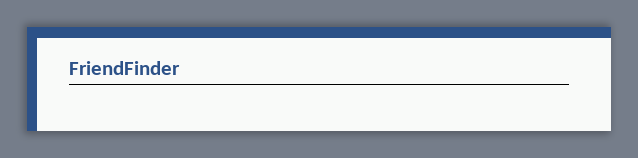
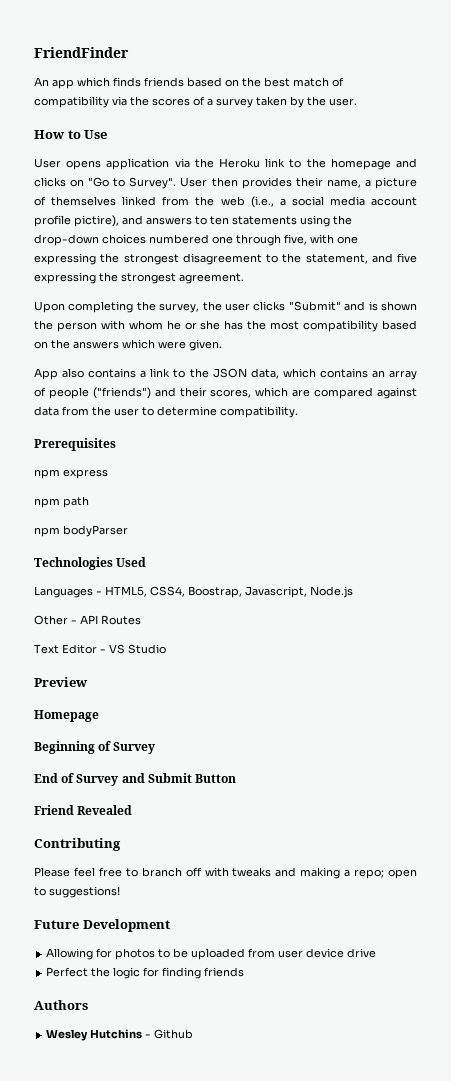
+ An app which finds friends based on the best match of compatibility via the scores of a survey taken by the user.
+ How to Use
+ User opens application via the Heroku link to the homepage and clicks on "Go to Survey". User then provides their name, a picture of themselves linked from the web (i.e., a social media account profile pictire), and answers to ten statements using the drop-down choices numbered one through five, with one expressing the strongest disagreement to the statement, and five expressing the strongest agreement.
+ Upon completing the survey, the user clicks "Submit" and is shown the person with whom he or she has the most compatibility based on the answers which were given.
+ App also contains a link to the JSON data, which contains an array of people ("friends") and their scores, which are compared against data from the user to determine compatibility.
+ Prerequisites
+ npm express
+ npm path
+ npm bodyParser
+ Technologies Used
+ Languages - HTML5, CSS4, Boostrap, Javascript, Node.js
+ Other - API Routes
+ Text Editor - VS Studio
+ Preview
+ Homepage
+ Beginning of Survey
+ End of Survey and Submit Button
+ Friend Revealed
+ Contributing
+ Please feel free to branch off with tweaks and making a repo; open to suggestions!
+ Future Development
+ Allowing for photos to be uploaded from user device drive
+ Perfect the logic for finding friends
+ Authors
+ Wesley Hutchins - Github

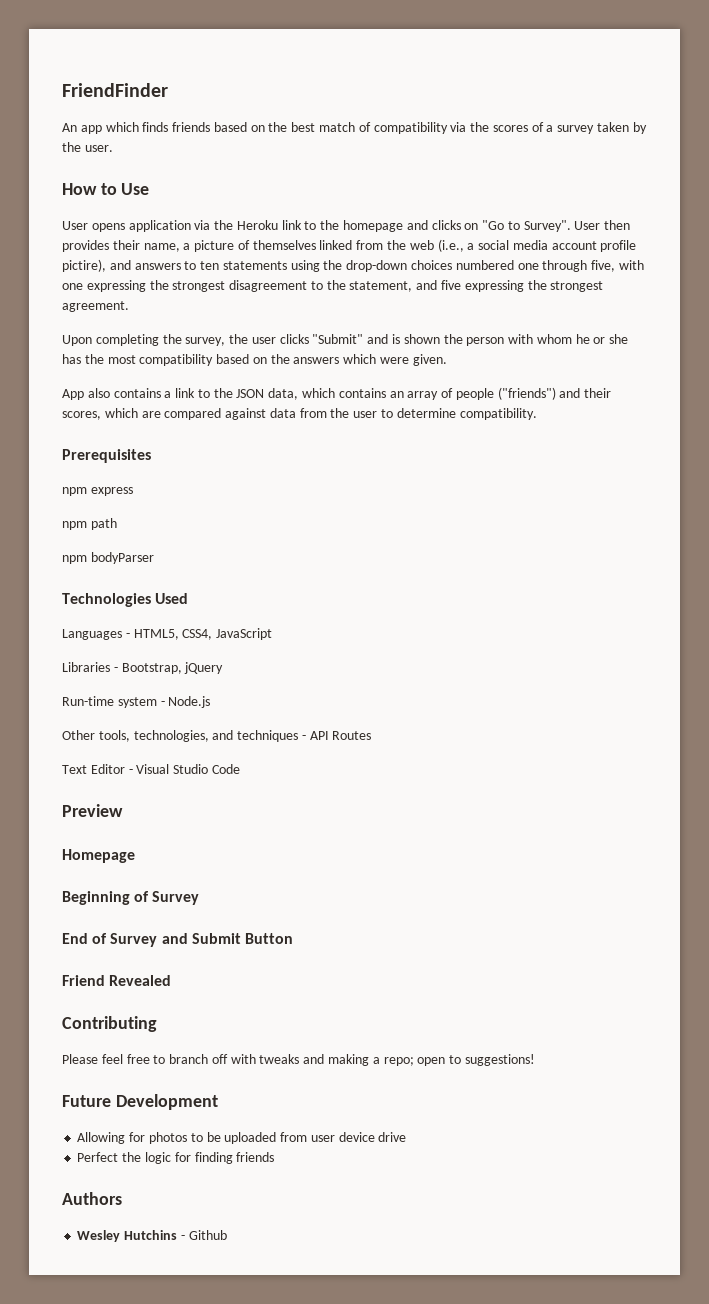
- Languages - HTML5, CSS4, Boostrap, Javascript, Node.js
- Other - API Routes
+ Languages - HTML5, CSS4, JavaScript
+ Libraries - Bootstrap, jQuery
+ Run-time system - Node.js
+ Other tools, technologies, and techniques - API Routes
- Text Editor - VS Studio
+ Text Editor - Visual Studio Code

